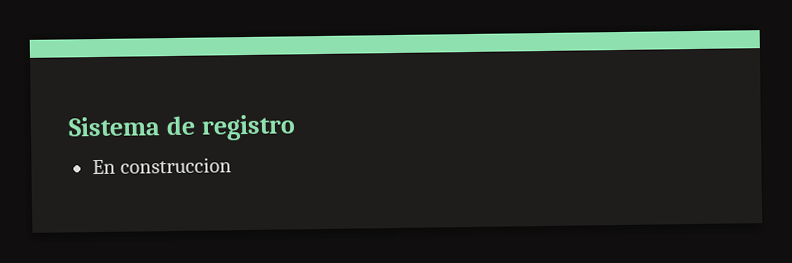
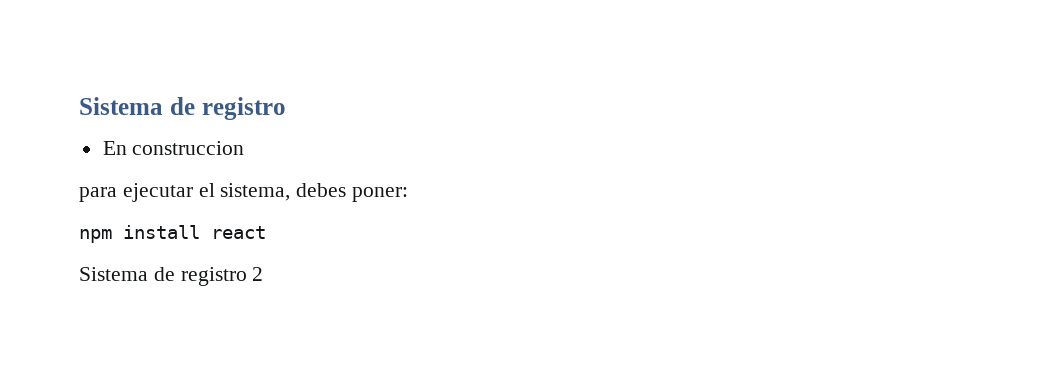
+ para ejecutar el sistema, debes poner:
+ npm install react
+ Sistema de registro 2

